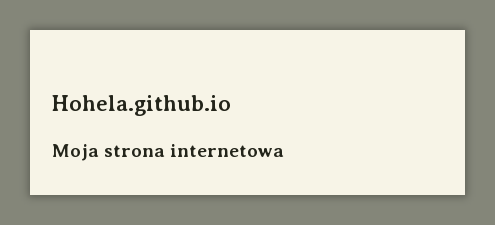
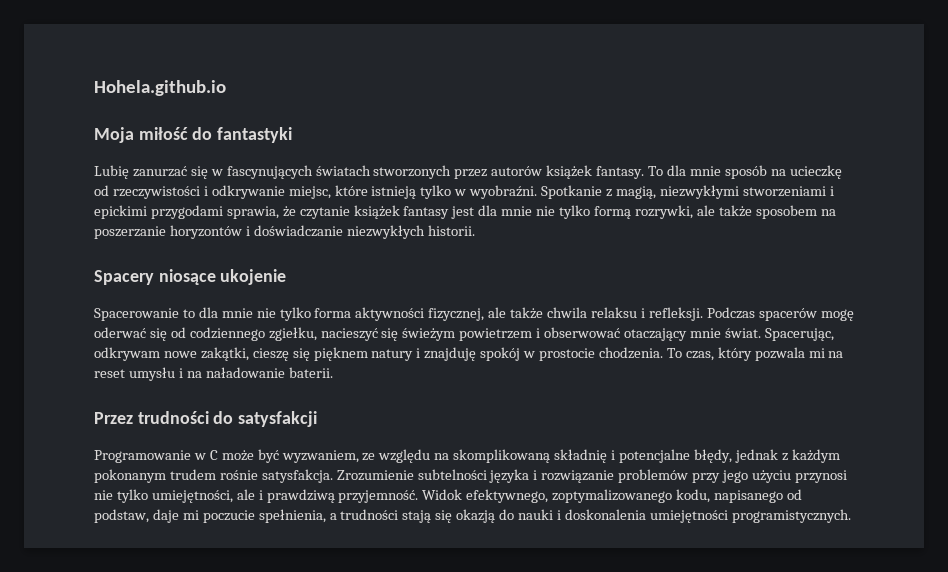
- Moja strona internetowa
+ Moja miłość do fantastyki
+ Lubię zanurzać się w fascynujących światach stworzonych przez autorów książek fantasy. To dla mnie sposób na ucieczkę od rzeczywistości i odkrywanie miejsc, które istnieją tylko w wyobraźni. Spotkanie z magią, niezwykłymi stworzeniami i epickimi przygodami sprawia, że czytanie książek fantasy jest dla mnie nie tylko formą rozrywki, ale także sposobem na poszerzanie horyzontów i doświadczanie niezwykłych historii.
+ Spacery niosące ukojenie
+ Spacerowanie to dla mnie nie tylko forma aktywności fizycznej, ale także chwila relaksu i refleksji. Podczas spacerów mogę oderwać się od codziennego zgiełku, nacieszyć się świeżym powietrzem i obserwować otaczający mnie świat. Spacerując, odkrywam nowe zakątki, cieszę się pięknem natury i znajduję spokój w prostocie chodzenia. To czas, który pozwala mi na reset umysłu i na naładowanie baterii.
+ Przez trudności do satysfakcji
+ Programowanie w C może być wyzwaniem, ze względu na skomplikowaną składnię i potencjalne błędy, jednak z każdym pokonanym trudem rośnie satysfakcja. Zrozumienie subtelności języka i rozwiązanie problemów przy jego użyciu przynosi nie tylko umiejętności, ale i prawdziwą przyjemność. Widok efektywnego, zoptymalizowanego kodu, napisanego od podstaw, daje mi poczucie spełnienia, a trudności stają się okazją do nauki i doskonalenia umiejętności programistycznych.

